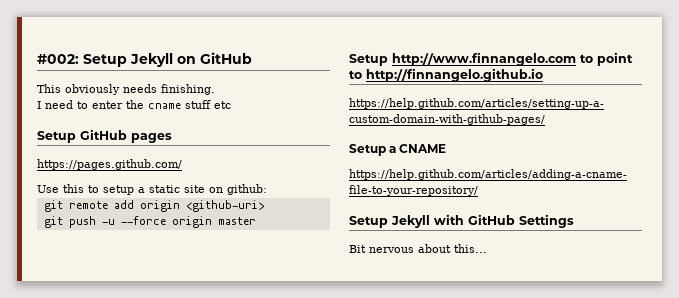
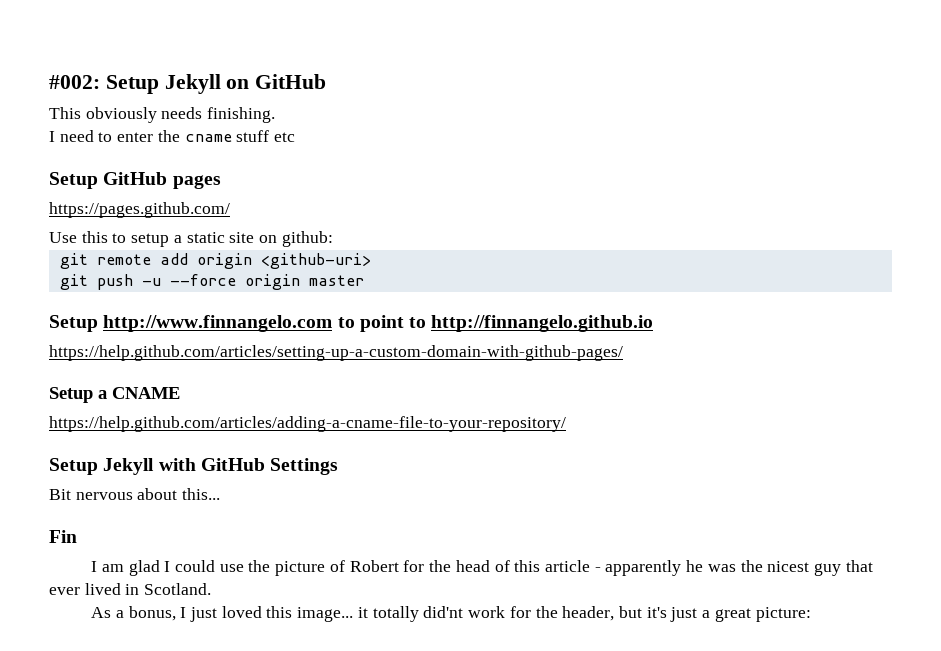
+ Fin
+ I am glad I could use the picture of Robert for the head of this article - apparently he was the nicest guy that ever lived in Scotland.
+ As a bonus, I just loved this image... it totally did'nt work for the header, but it's just a great picture:

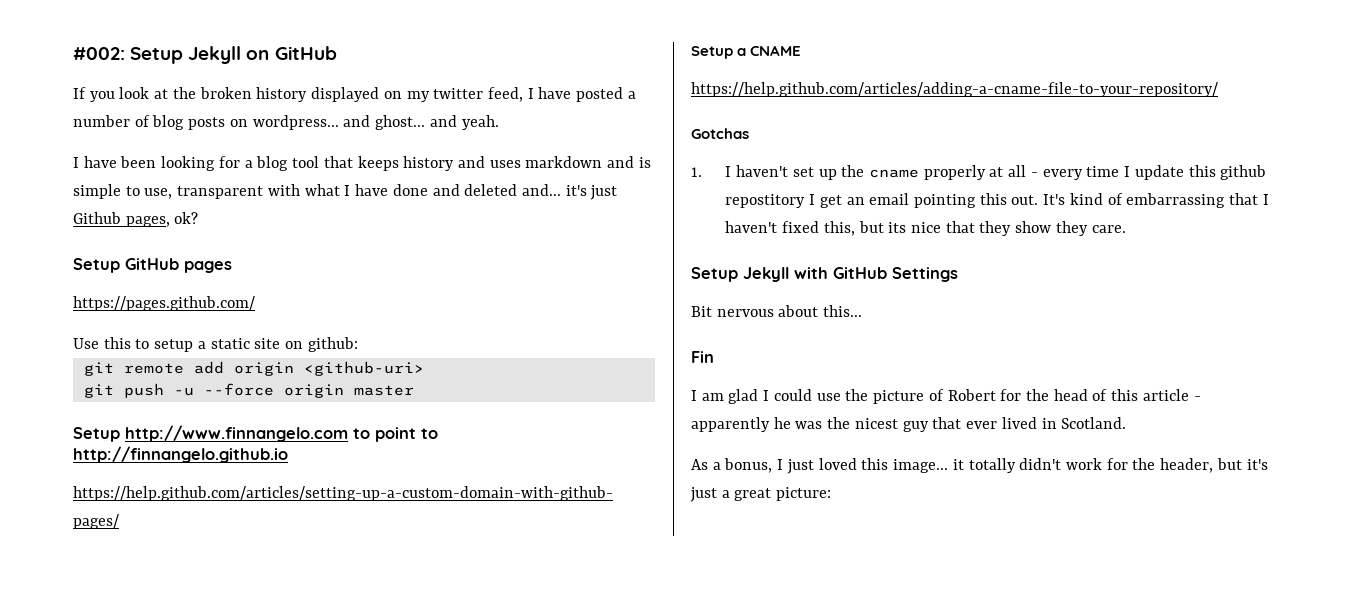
- This obviously needs finishing.
- I need to enter the cname stuff etc
+ If you look at the broken history displayed on my twitter feed, I have posted a number of blog posts on wordpress... and ghost... and yeah.
+ I have been looking for a blog tool that keeps history and uses markdown and is simple to use, transparent with what I have done and deleted and... it's just Github pages, ok?
+ Gotchas
+ 1. I haven't set up the cname properly at all - every time I update this github repostitory I get an email pointing this out. It's kind of embarrassing that I haven't fixed this, but its nice that they show they care.
- As a bonus, I just loved this image... it totally did'nt work for the header, but it's just a great picture:
+ As a bonus, I just loved this image... it totally didn't work for the header, but it's just a great picture:

